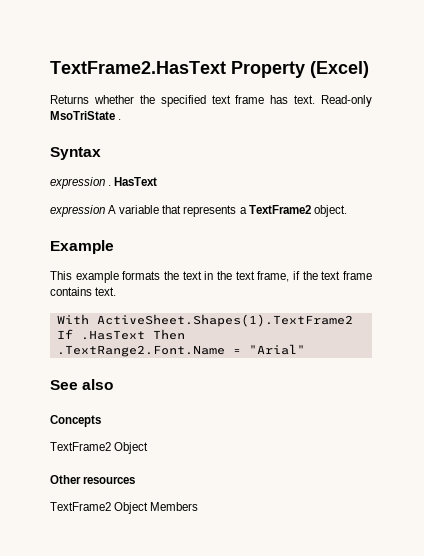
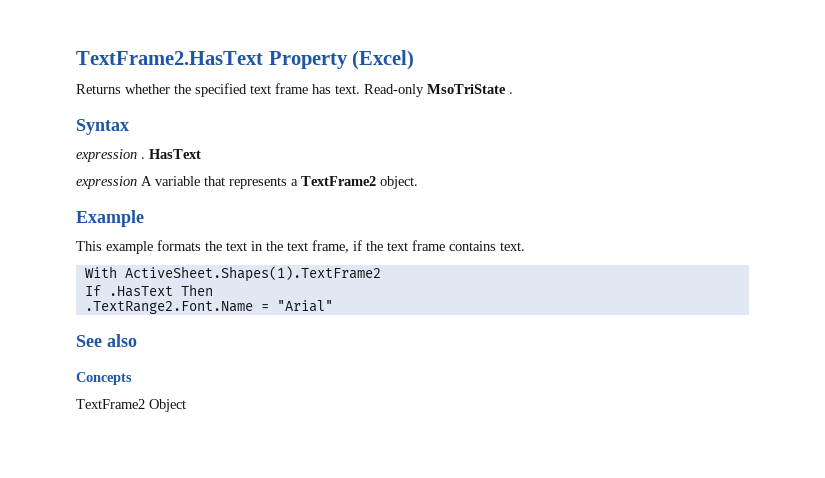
- Other resources
- TextFrame2 Object Members

